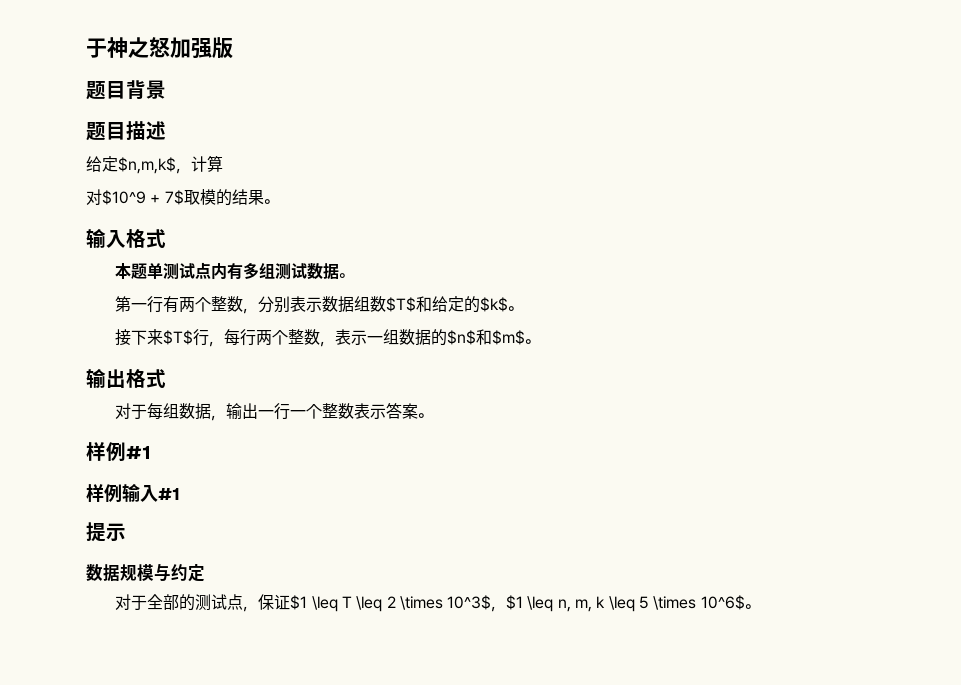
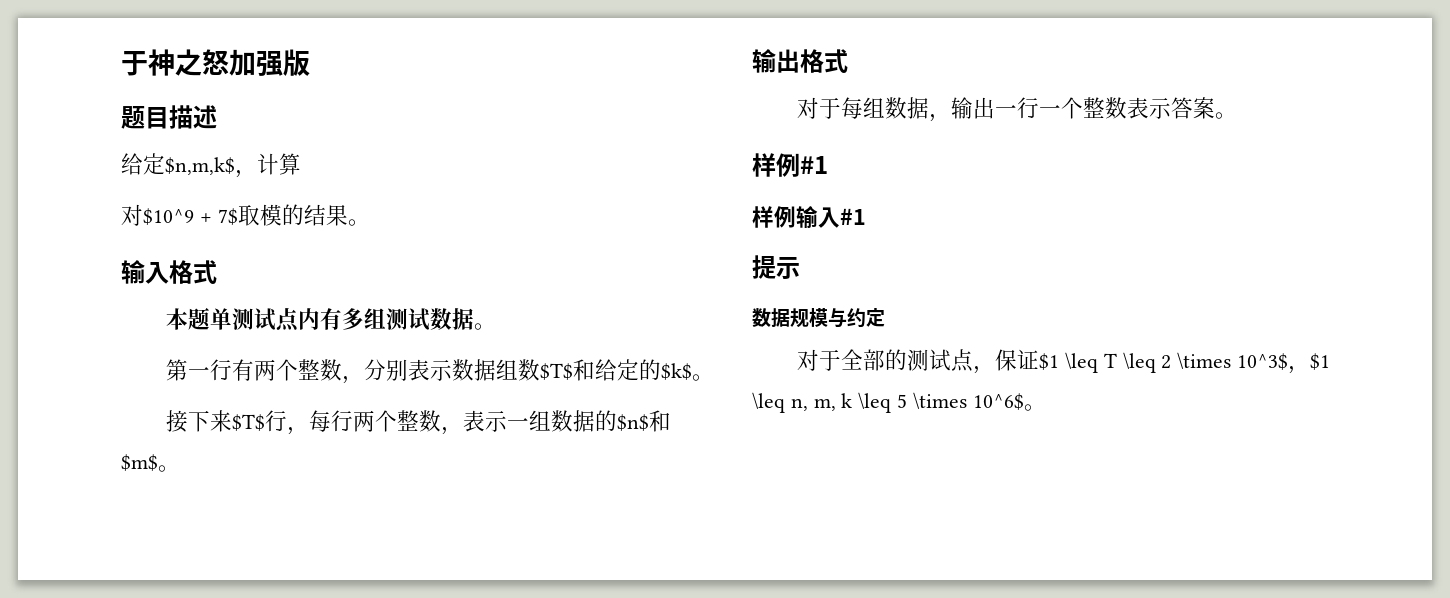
- 题目背景

